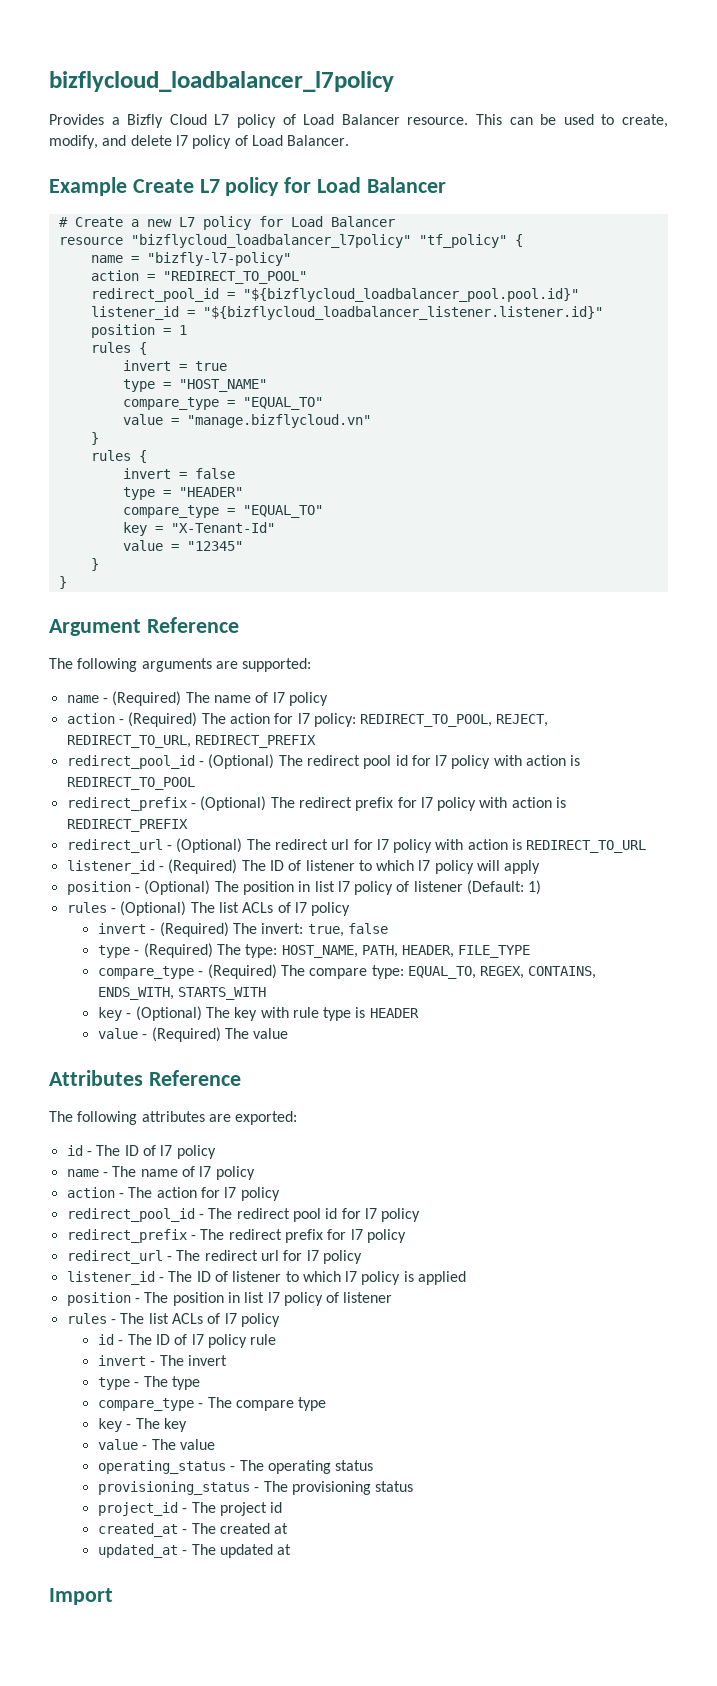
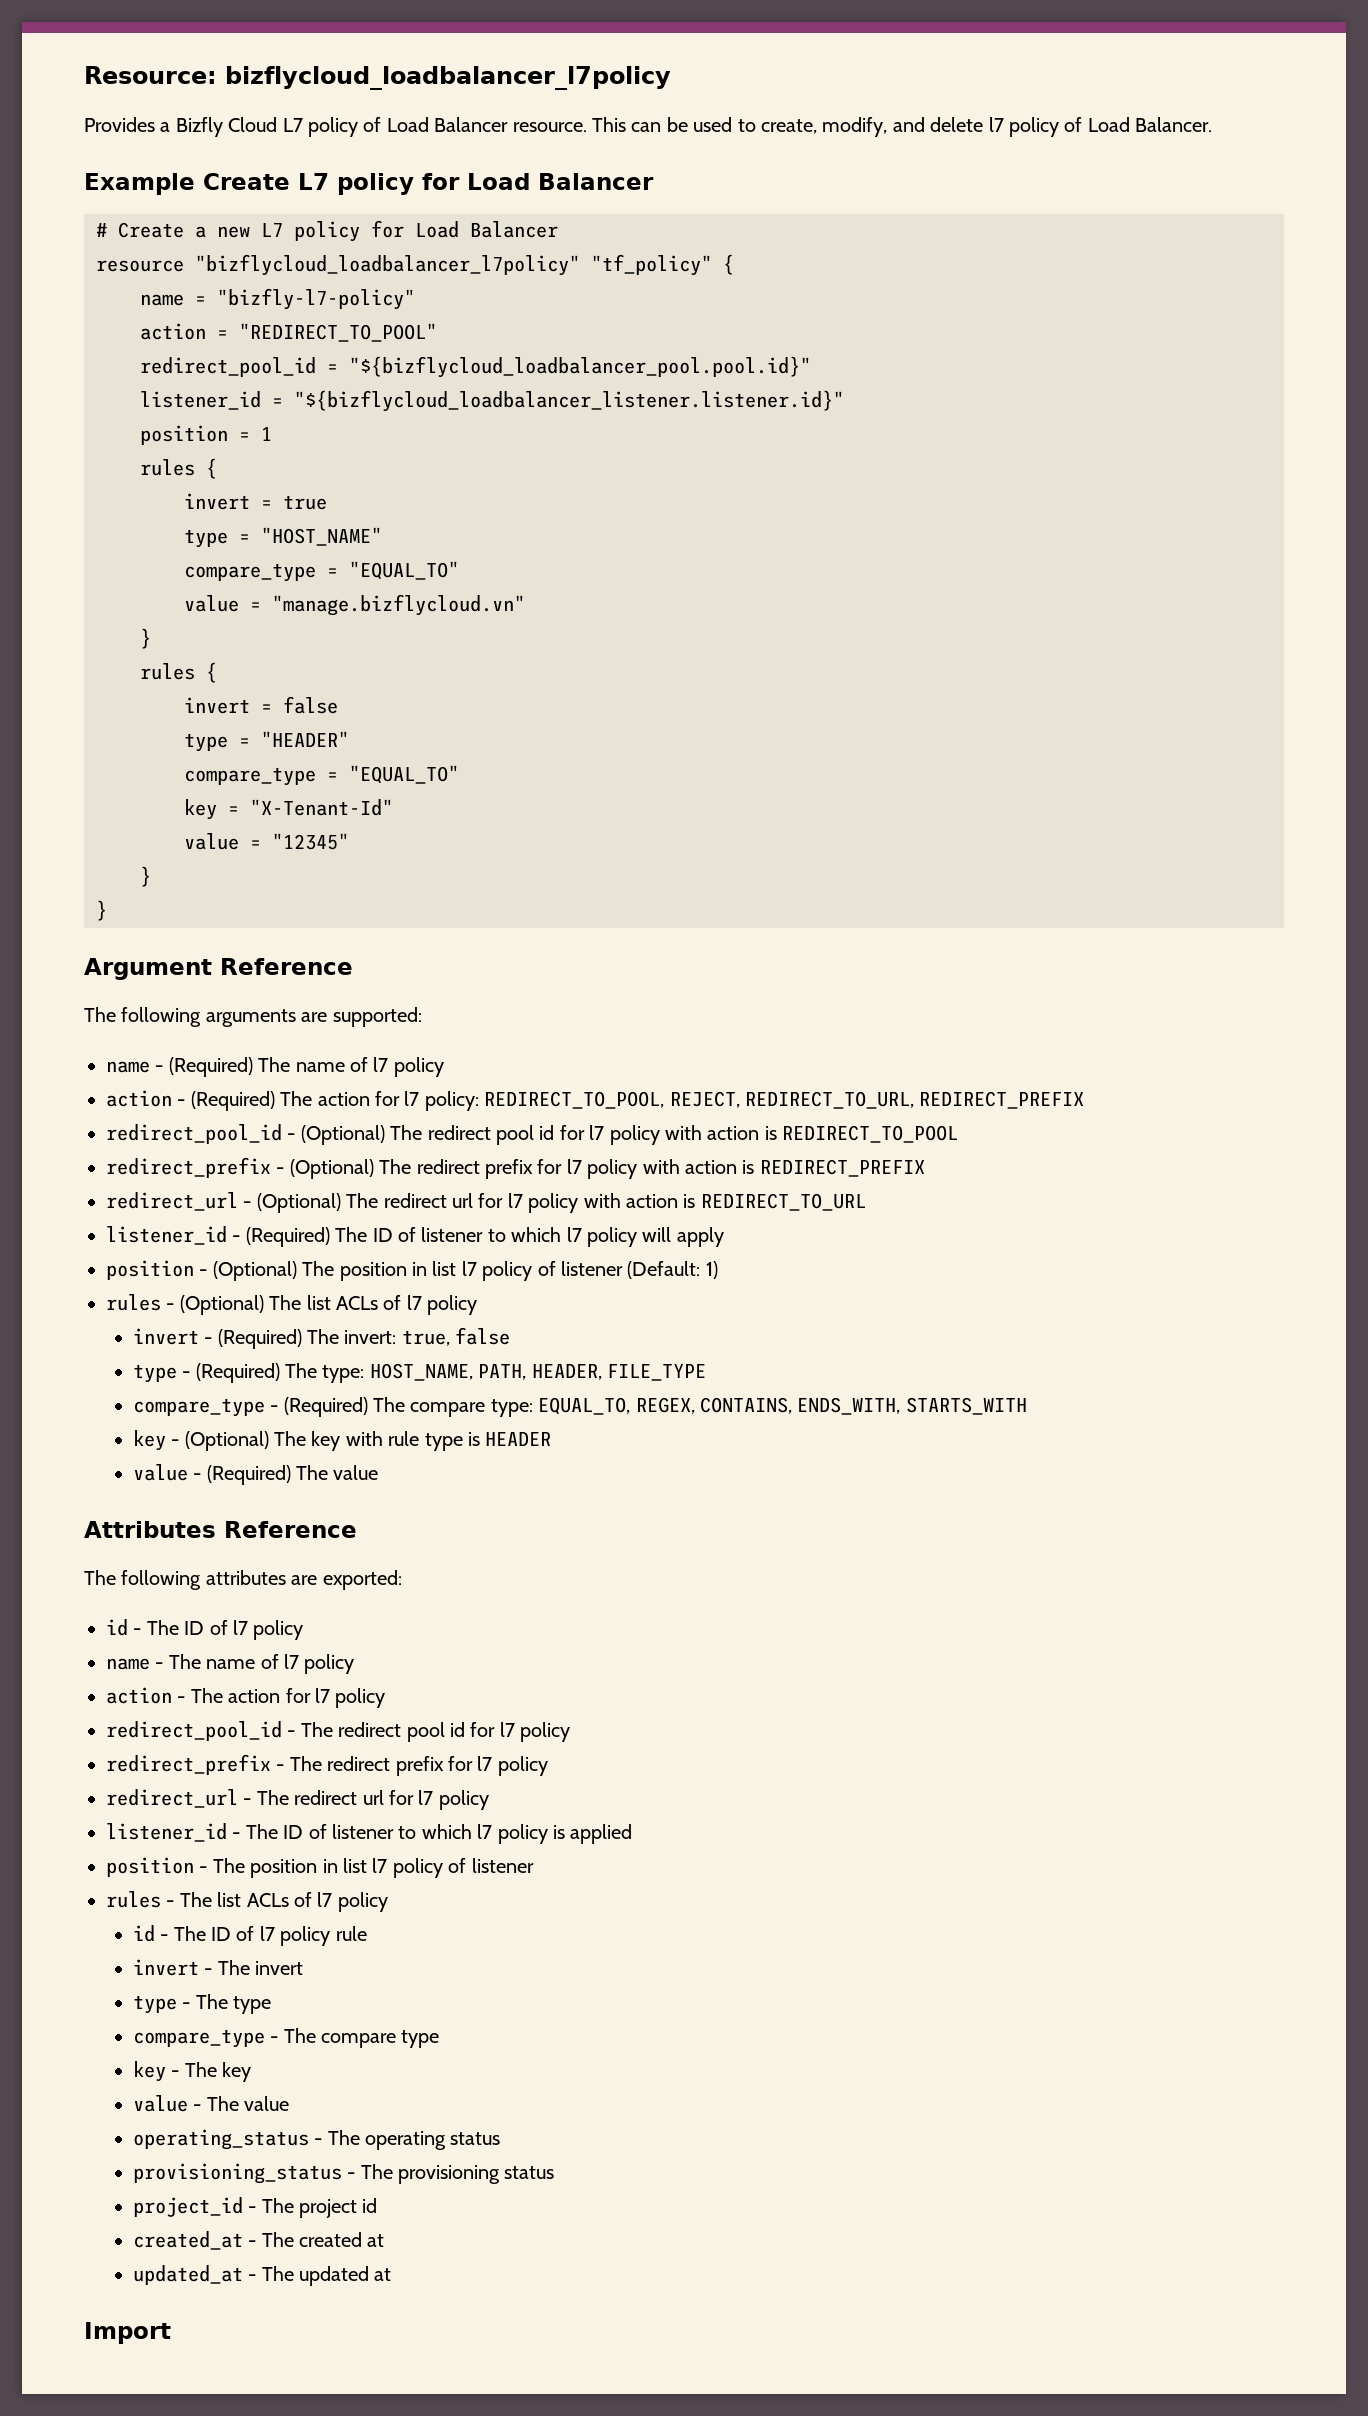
- bizflycloud_loadbalancer_l7policy
+ Resource: bizflycloud_loadbalancer_l7policy

